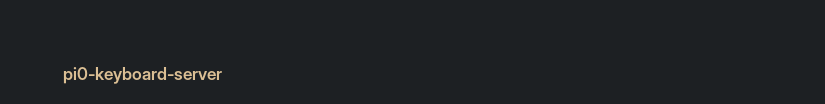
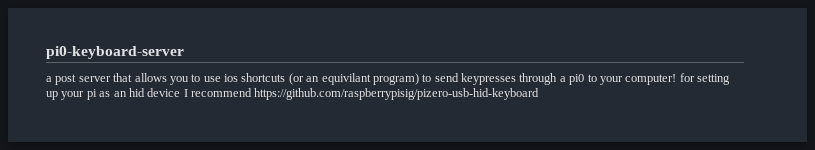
+ a post server that allows you to use ios shortcuts (or an equivilant program) to send keypresses through a pi0 to your computer! for setting up your pi as an hid device I recommend https://github.com/raspberrypisig/pizero-usb-hid-keyboard

